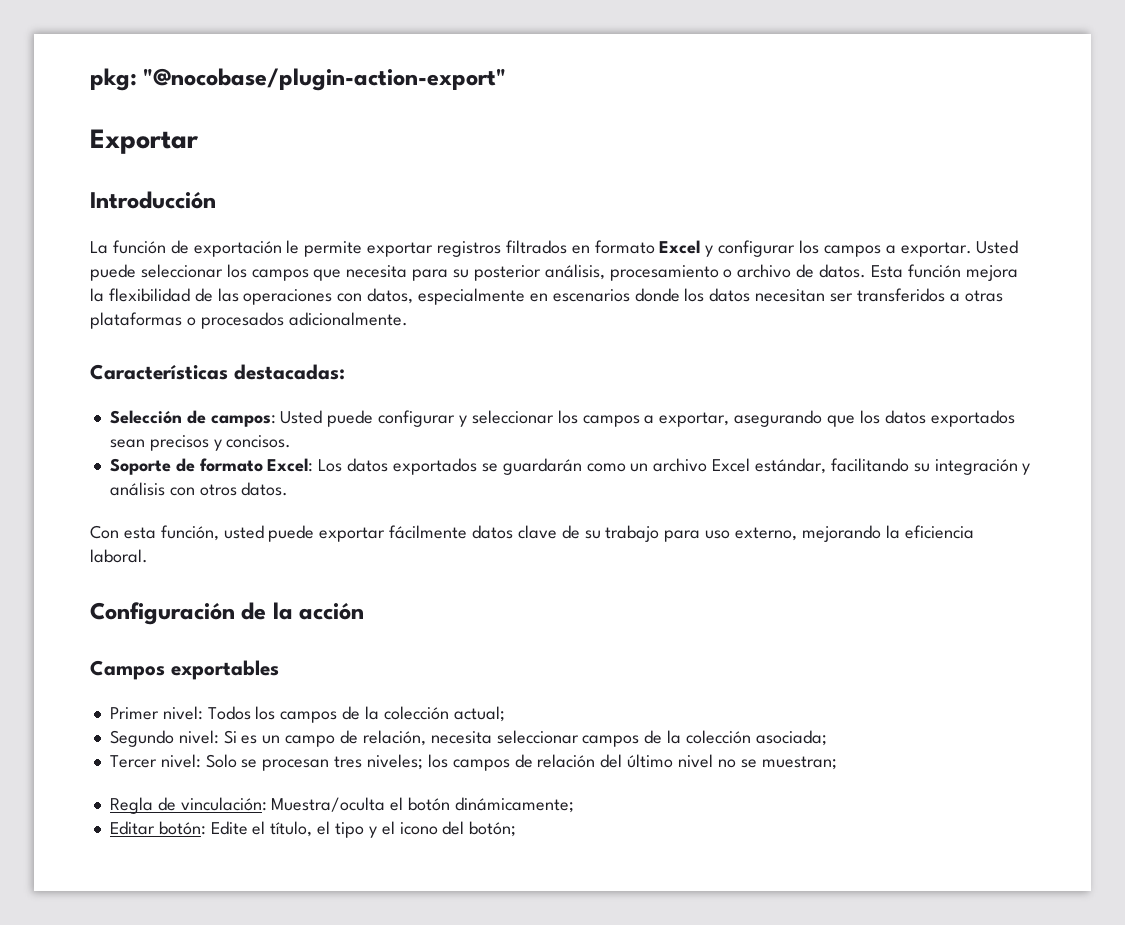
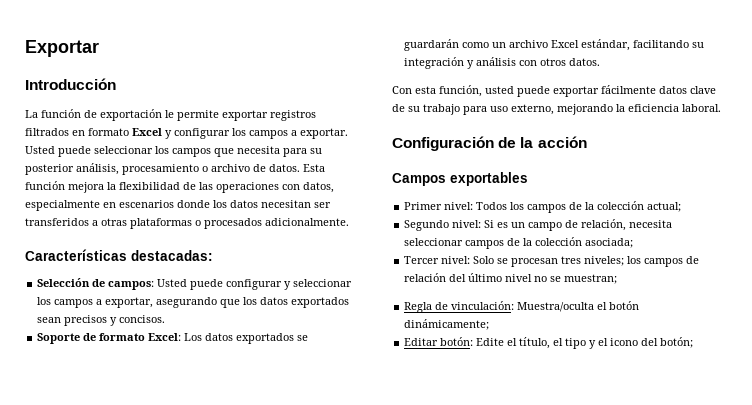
- pkg: "@nocobase/plugin-action-export"

